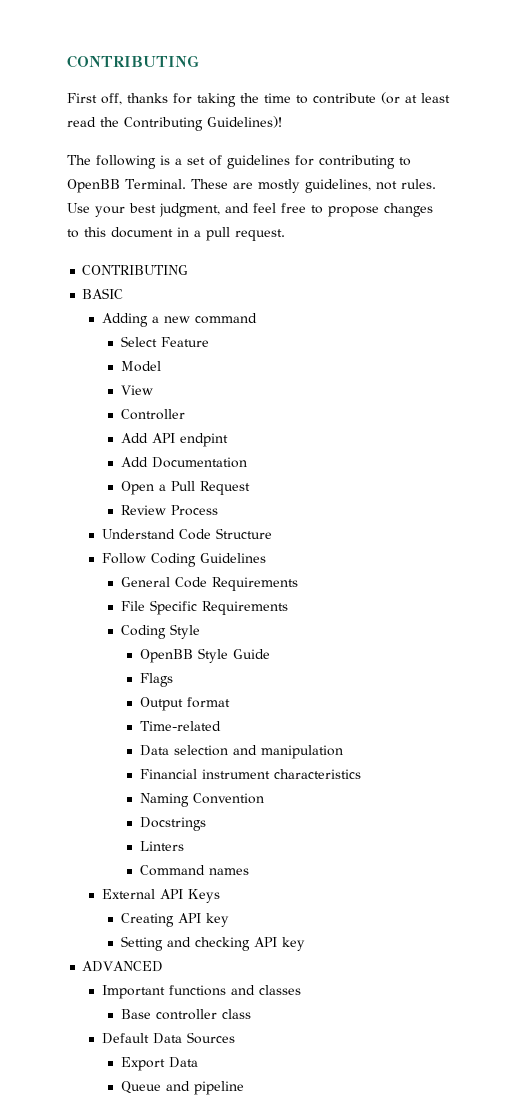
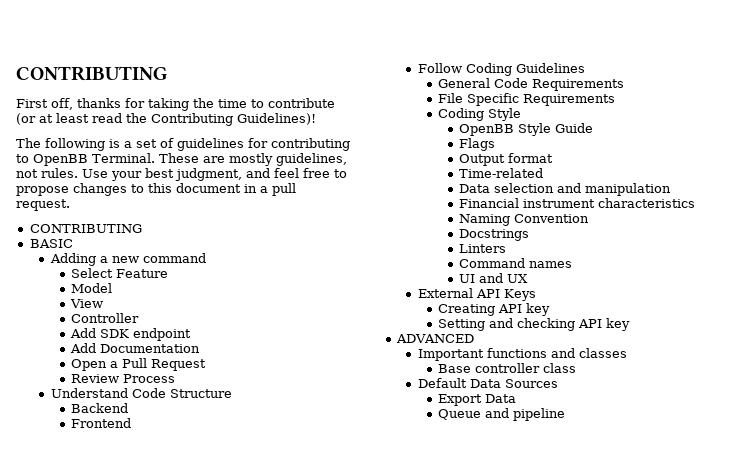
- Add API endpint
+ Add SDK endpoint
+ Backend
+ Frontend
+ UI and UX

